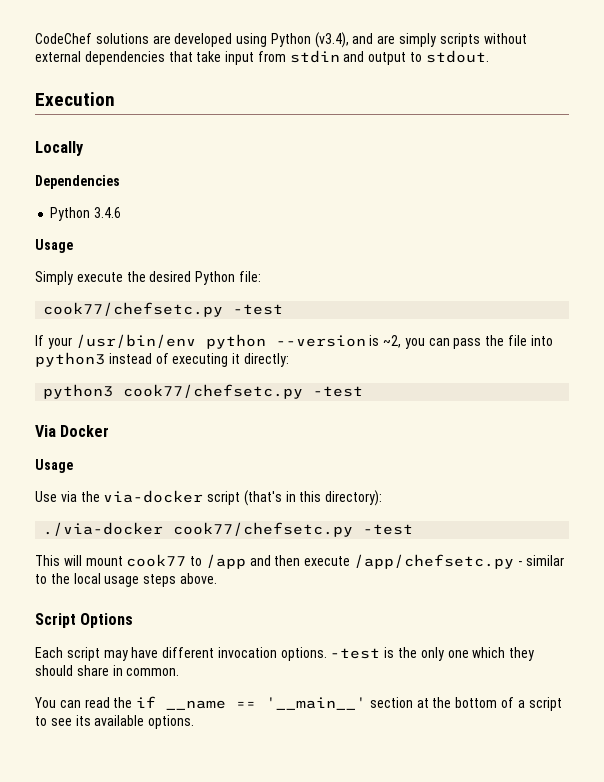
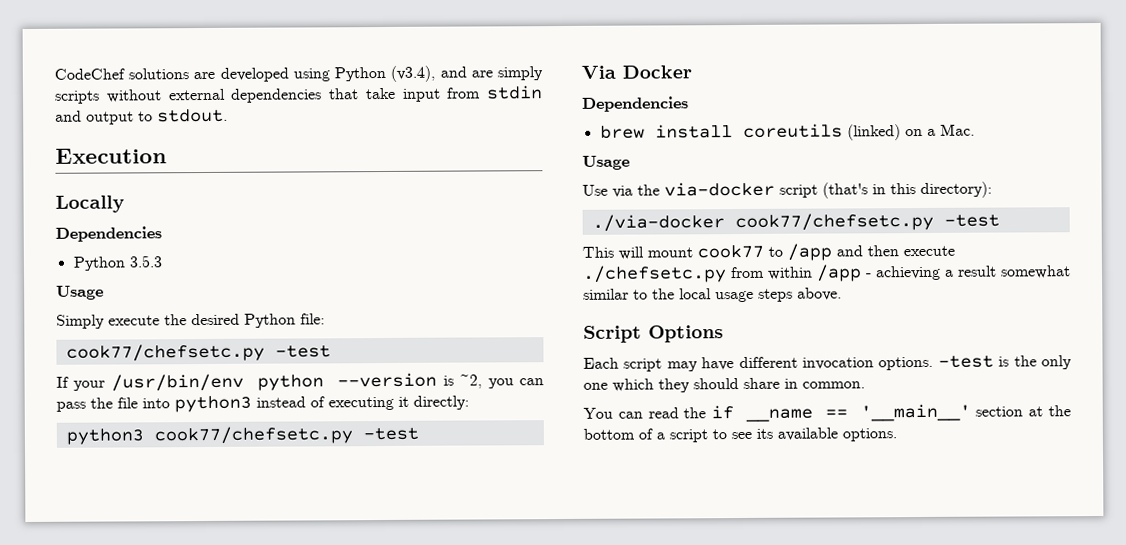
- Python 3.4.6
+ Python 3.5.3
  Via Docker
+ Dependencies
+ brew install coreutils (linked) on a Mac.
- This will mount cook77 to /app and then execute /app/chefsetc.py - similar to the local usage steps above.
+ This will mount cook77 to /app and then execute ./chefsetc.py from within /app - achieving a result somewhat similar to the local usage steps above.

